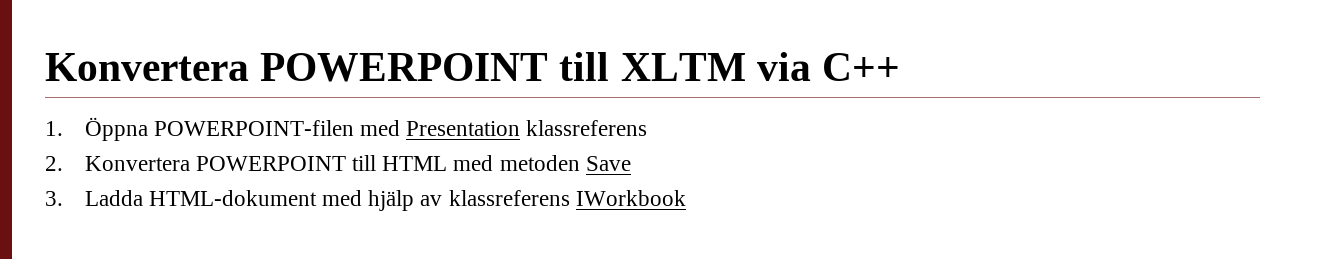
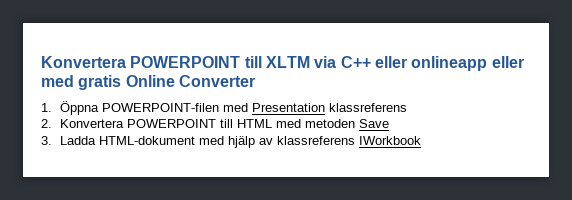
- Konvertera POWERPOINT till XLTM via C++
+ Konvertera POWERPOINT till XLTM via C++ eller onlineapp eller med gratis Online Converter

